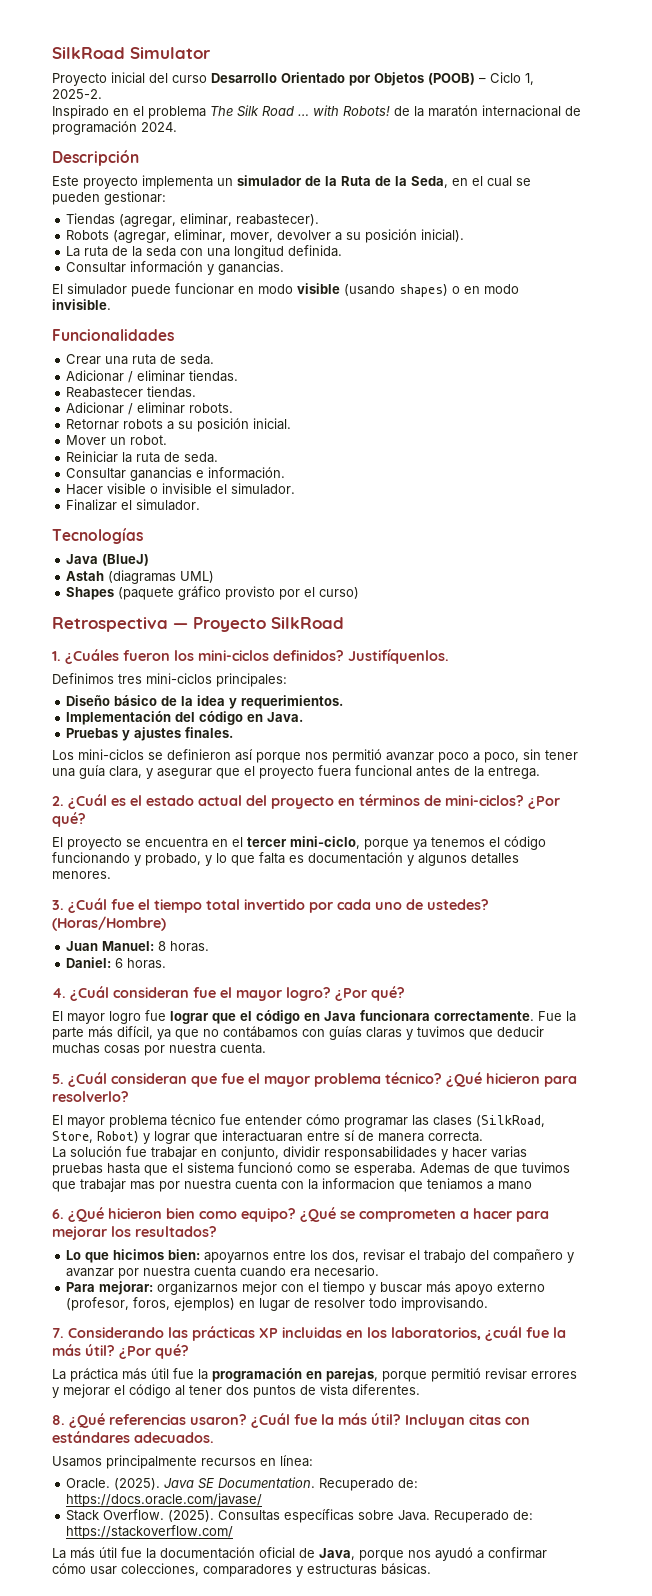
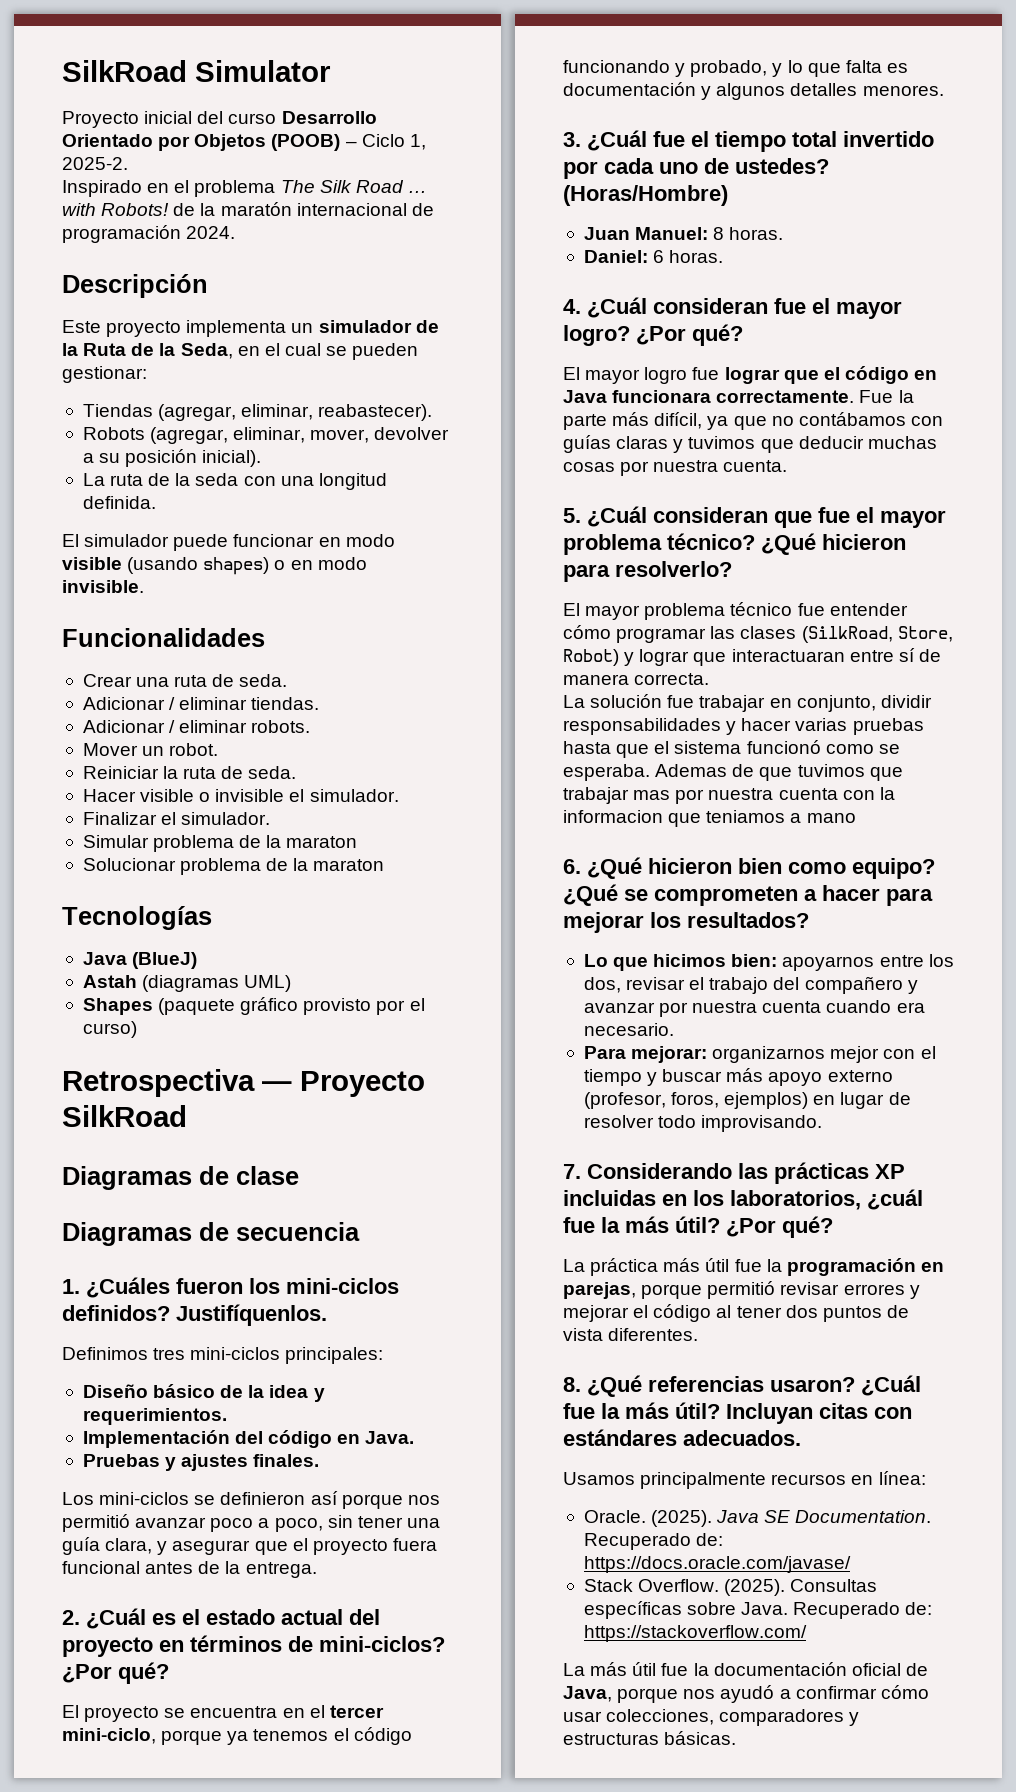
- Consultar información y ganancias.
- Reabastecer tiendas.
- Retornar robots a su posición inicial.
- Consultar ganancias e información.
+ Simular problema de la maraton
+ Solucionar problema de la maraton
+ Diagramas de clase
+ Diagramas de secuencia

